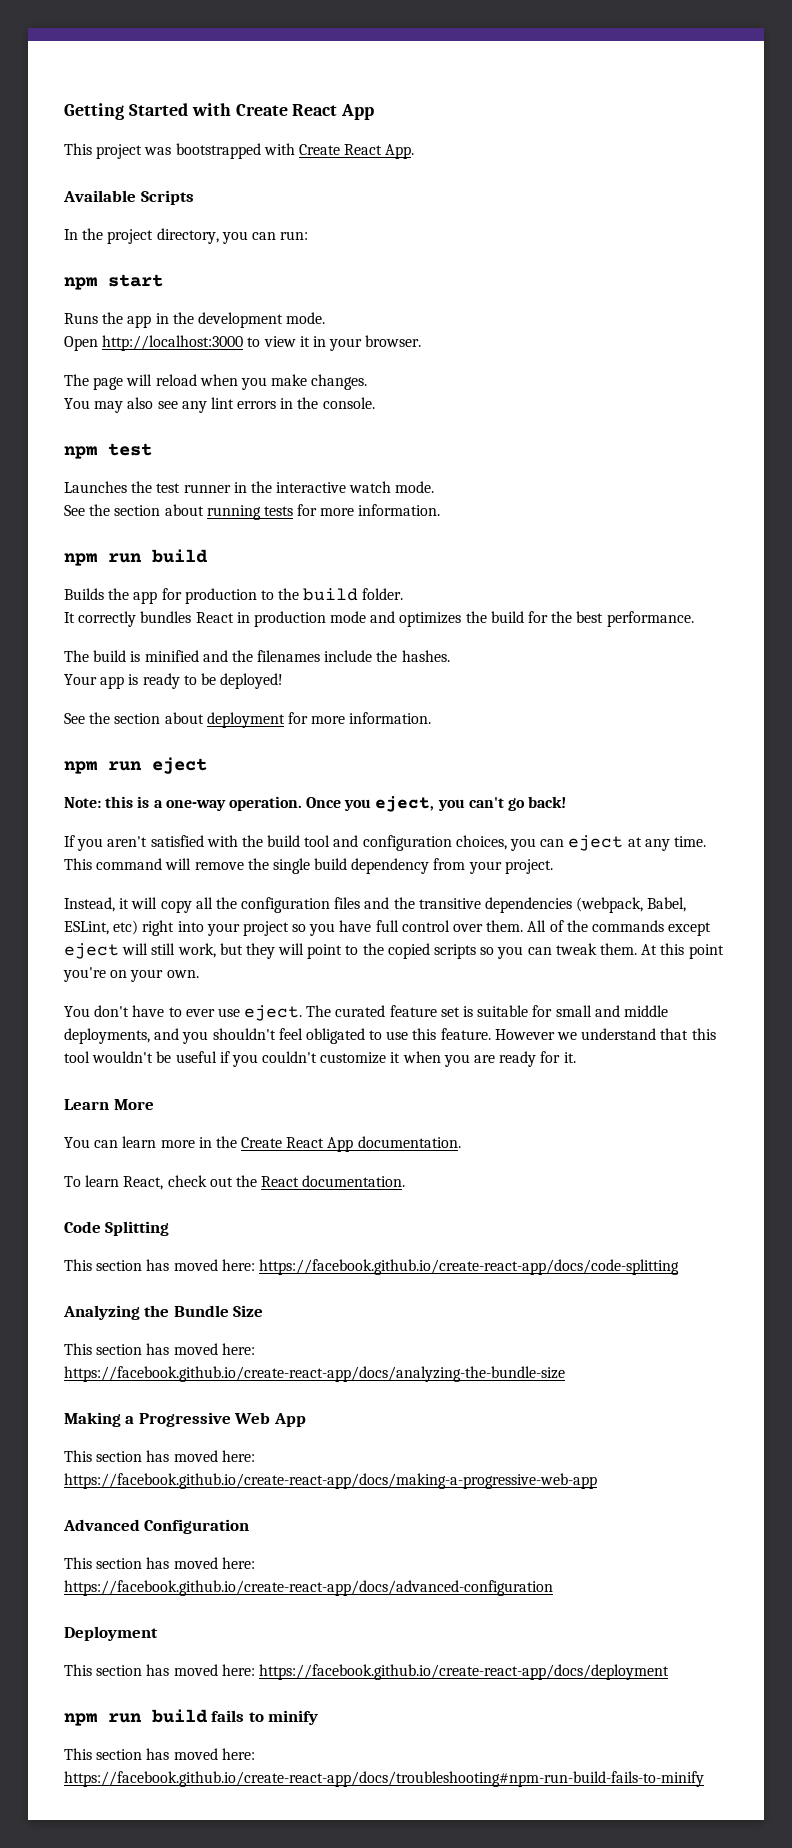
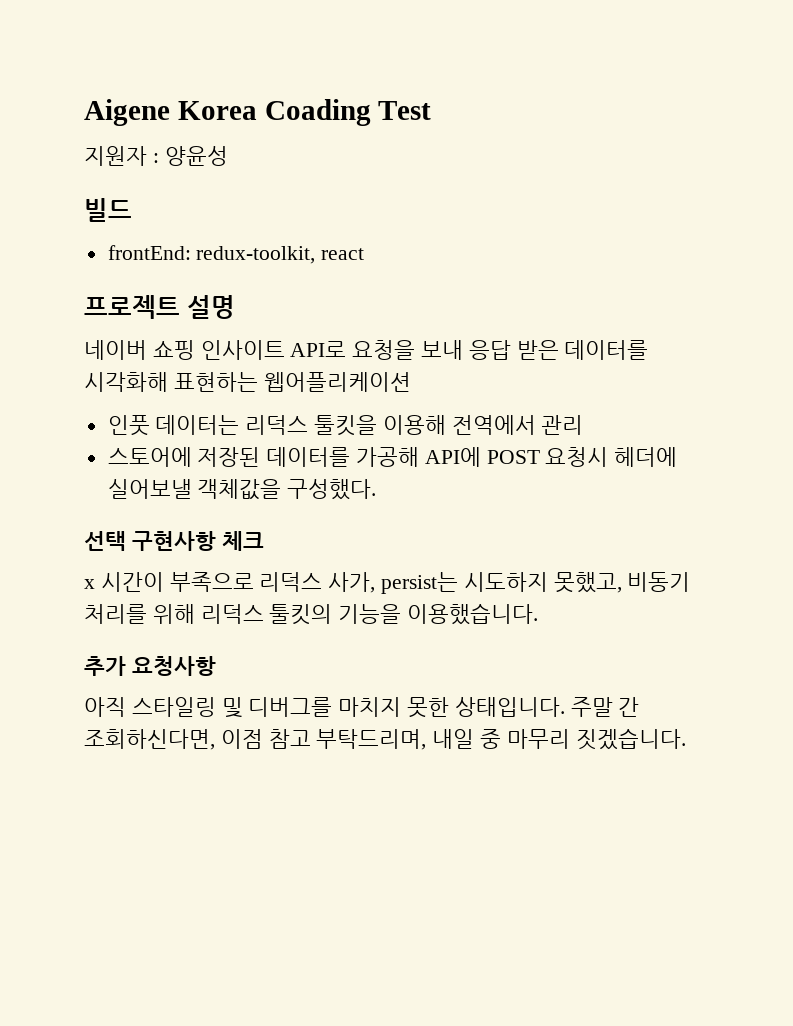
- Getting Started with Create React App
- This project was bootstrapped with Create React App.
- Available Scripts
- In the project directory, you can run:
- npm start
- Runs the app in the development mode.
- Open http://localhost:3000 to view it in your browser.
- The page will reload when you make changes.
- You may also see any lint errors in the console.
- npm test
- Launches the test runner in the interactive watch mode.
- See the section about running tests for more information.
- npm run build
- Builds the app for production to the build folder.
- It correctly bundles React in production mode and optimizes the build for the best performance.
- The build is minified and the filenames include the hashes.
- Your app is ready to be deployed!
- See the section about deployment for more information.
- npm run eject
- Note: this is a one-way operation. Once you eject, you can't go back!
- If you aren't satisfied with the build tool and configuration choices, you can eject at any time. This command will remove the single build dependency from your project.
- Instead, it will copy all the configuration files and the transitive dependencies (webpack, Babel, ESLint, etc) right into your project so you have full control over them. All of the commands except eject will still work, but they will point to the copied scripts so you can tweak them. At this point you're on your own.
- You don't have to ever use eject. The curated feature set is suitable for small and middle deployments, and you shouldn't feel obligated to use this feature. However we understand that this tool wouldn't be useful if you couldn't customize it when you are ready for it.
- Learn More
- You can learn more in the Create React App documentation.
- To learn React, check out the React documentation.
- Code Splitting
- This section has moved here: https://facebook.github.io/create-react-app/docs/code-splitting
- Analyzing the Bundle Size
- This section has moved here: https://facebook.github.io/create-react-app/docs/analyzing-the-bundle-size
- Making a Progressive Web App
- This section has moved here: https://facebook.github.io/create-react-app/docs/making-a-progressive-web-app
- Advanced Configuration
- This section has moved here: https://facebook.github.io/create-react-app/docs/advanced-configuration
- Deployment
- This section has moved here: https://facebook.github.io/create-react-app/docs/deployment
- npm run build fails to minify
- This section has moved here: https://facebook.github.io/create-react-app/docs/troubleshooting#npm-run-build-fails-to-minify
+ Aigene Korea Coading Test
+ 지원자 : 양윤성
+ 빌드
+ frontEnd: redux-toolkit, react
+ 프로젝트 설명
+ 네이버 쇼핑 인사이트 API로 요청을 보내 응답 받은 데이터를 시각화해 표현하는 웹어플리케이션
+ 인풋 데이터는 리덕스 툴킷을 이용해 전역에서 관리
+ 스토어에 저장된 데이터를 가공해 API에 POST 요청시 헤더에 실어보낼 객체값을 구성했다.
+ 선택 구현사항 체크
+ x 시간이 부족으로 리덕스 사가, persist는 시도하지 못했고, 비동기 처리를 위해 리덕스 툴킷의 기능을 이용했습니다.
+ 추가 요청사항
+ 아직 스타일링 및 디버그를 마치지 못한 상태입니다. 주말 간 조회하신다면, 이점 참고 부탁드리며, 내일 중 마무리 짓겠습니다.

